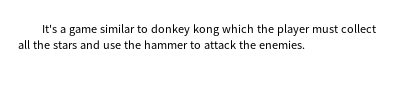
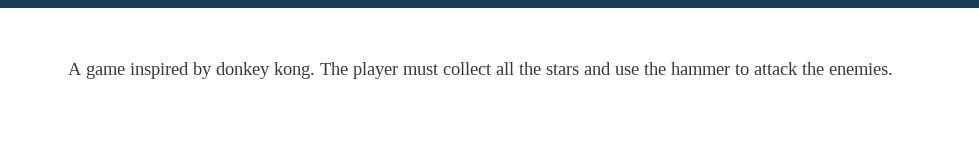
- It's a game similar to donkey kong which the player must collect all the stars and use the hammer to attack the enemies.
+ A game inspired by donkey kong. The player must collect all the stars and use the hammer to attack the enemies.

